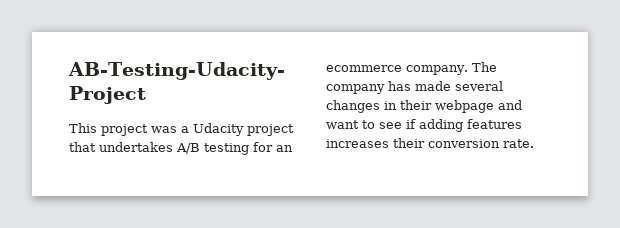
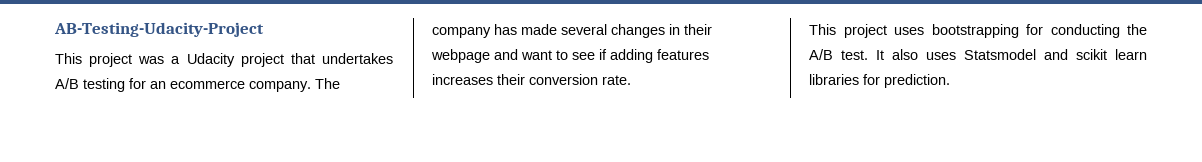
+ This project uses bootstrapping for conducting the A/B test. It also uses Statsmodel and scikit learn libraries for prediction.

